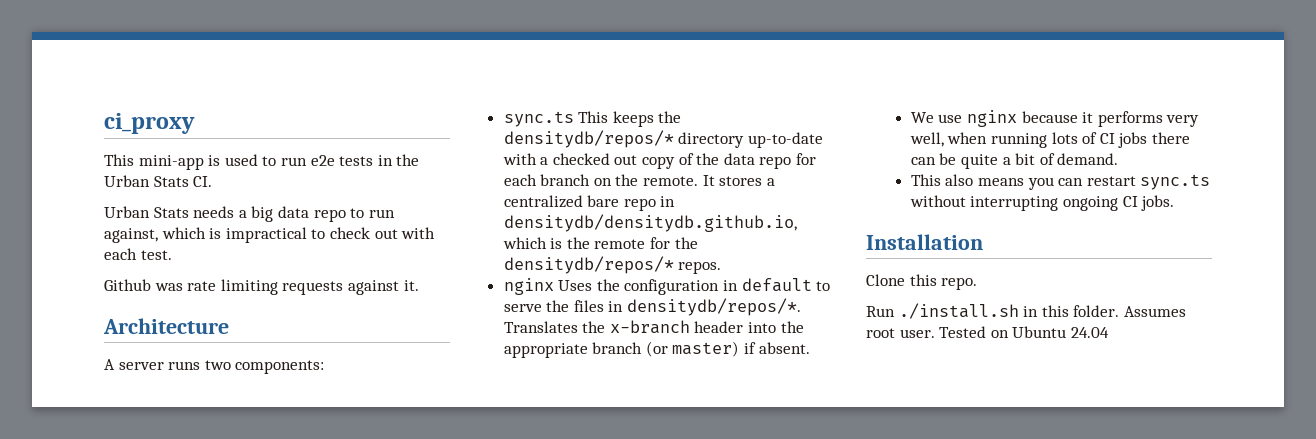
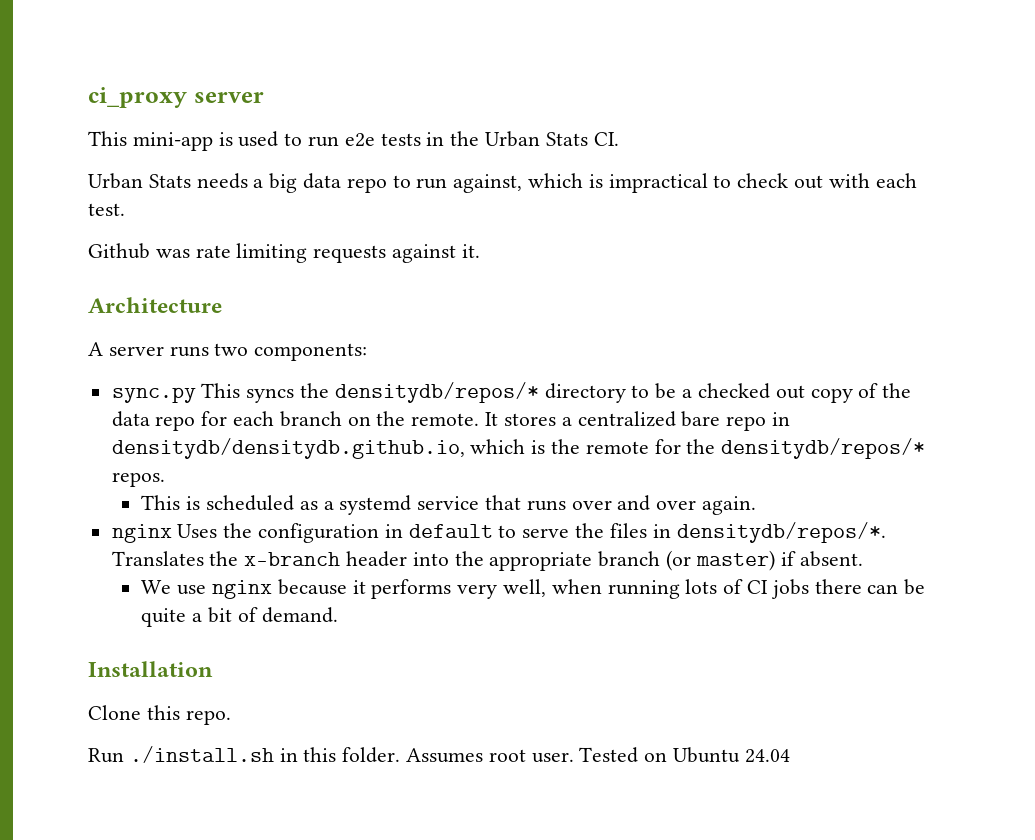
- ci_proxy
+ ci_proxy server
- sync.ts This keeps the densitydb/repos/* directory up-to-date with a checked out copy of the data repo for each branch on the remote.
+ sync.py This syncs the densitydb/repos/* directory to be a checked out copy of the data repo for each branch on the remote.
+ This is scheduled as a systemd service that runs over and over again.
- This also means you can restart sync.ts without interrupting ongoing CI jobs.

